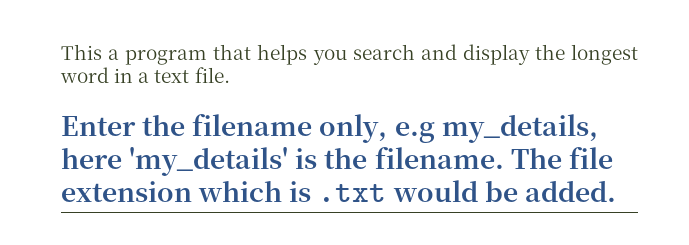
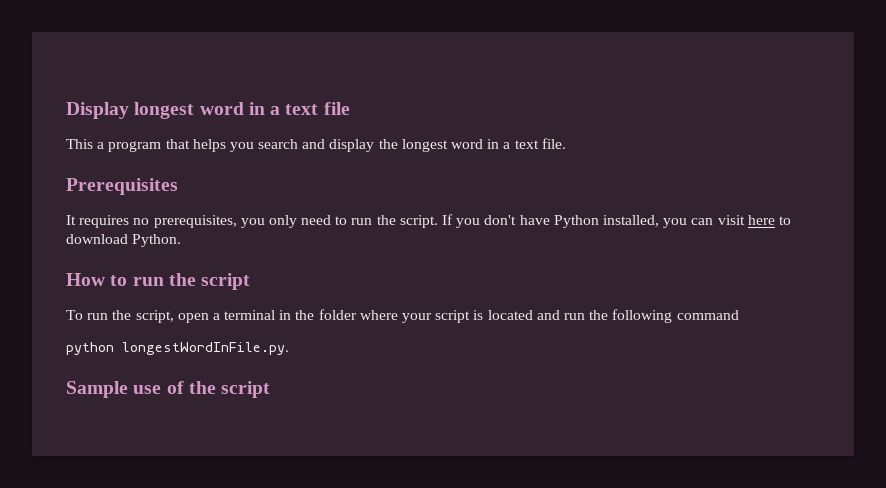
+ Display longest word in a text file
- Enter the filename only, e.g my_details, here 'my_details' is the filename. The file extension which is .txt would be added.
+ Prerequisites
+ It requires no prerequisites, you only need to run the script. If you don't have Python installed, you can visit here to download Python.
+ How to run the script
+ To run the script, open a terminal in the folder where your script is located and run the following command
+ python longestWordInFile.py.
+ Sample use of the script

